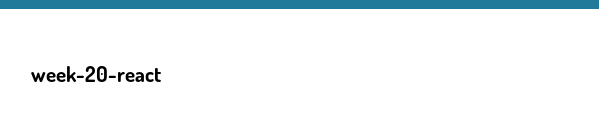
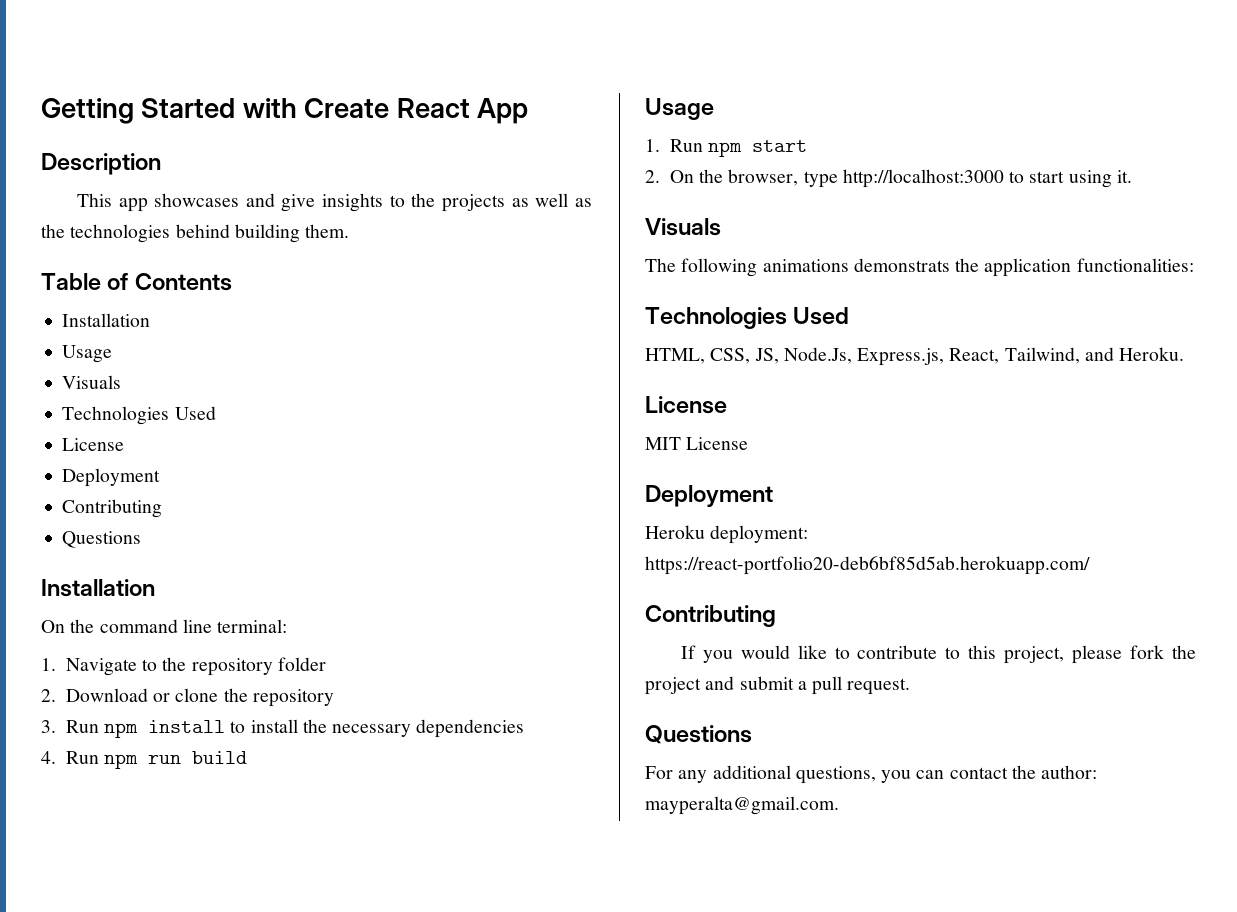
- week-20-react
+ Getting Started with Create React App
+ Description
+ This app showcases and give insights to the projects as well as the technologies behind building them.
+ Table of Contents
+ Installation
+ Usage
+ Visuals
+ Technologies Used
+ License
+ Deployment
+ Contributing
+ Questions
+ Installation
+ On the command line terminal:
+ 1. Navigate to the repository folder
+ 2. Download or clone the repository
+ 3. Run npm install to install the necessary dependencies
+ 4. Run npm run build
+ Usage
+ 1. Run npm start
+ 2. On the browser, type http://localhost:3000 to start using it.
+ Visuals
+ The following animations demonstrats the application functionalities:
+ Technologies Used
+ HTML, CSS, JS, Node.Js, Express.js, React, Tailwind, and Heroku.
+ License
+ MIT License
+ Deployment
+ Heroku deployment: https://react-portfolio20-deb6bf85d5ab.herokuapp.com/
+ Contributing
+ If you would like to contribute to this project, please fork the project and submit a pull request.
+ Questions
+ For any additional questions, you can contact the author: mayperalta@gmail.com.

